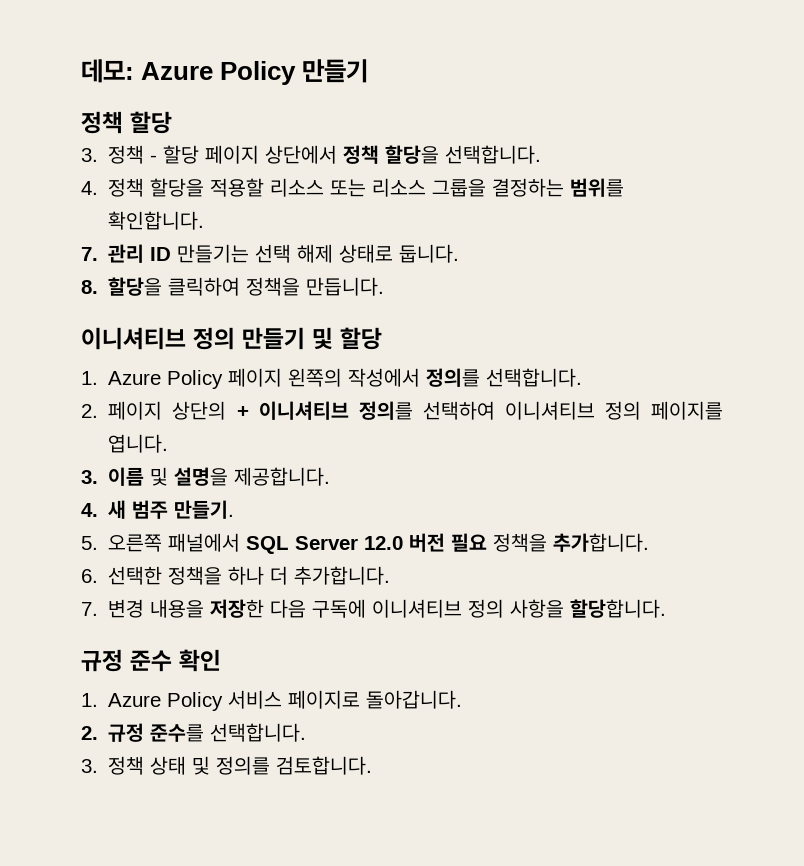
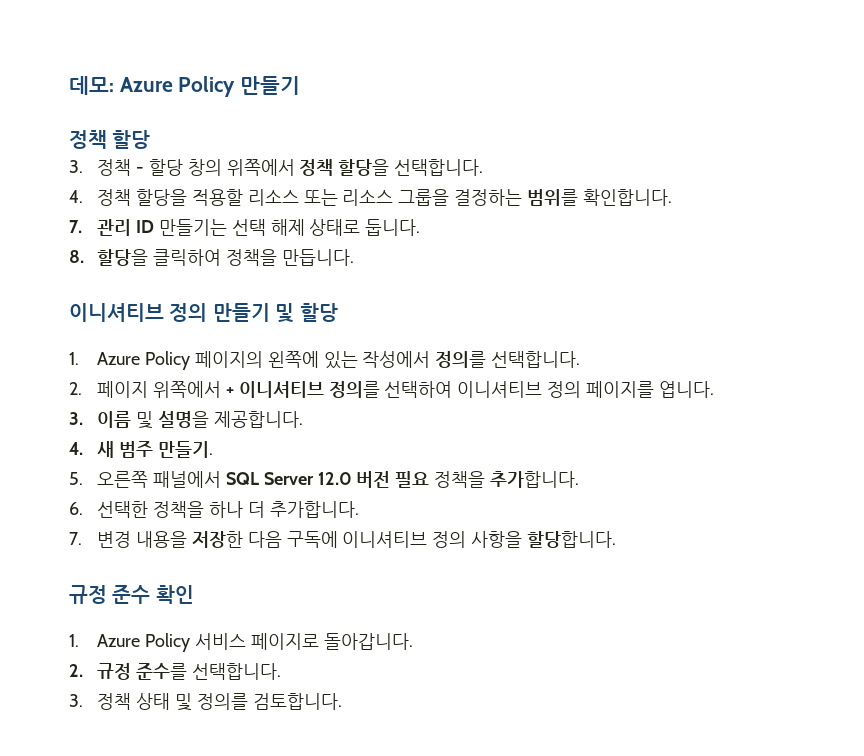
- 3. 정책 - 할당 페이지 상단에서 정책 할당을 선택합니다.
+ 3. 정책 - 할당 창의 위쪽에서 정책 할당을 선택합니다.
- 1. Azure Policy 페이지 왼쪽의 작성에서 정의를 선택합니다.
+ 1. Azure Policy 페이지의 왼쪽에 있는 작성에서 정의를 선택합니다.
- 2. 페이지 상단의 + 이니셔티브 정의를 선택하여 이니셔티브 정의 페이지를 엽니다.
+ 2. 페이지 위쪽에서 + 이니셔티브 정의를 선택하여 이니셔티브 정의 페이지를 엽니다.

